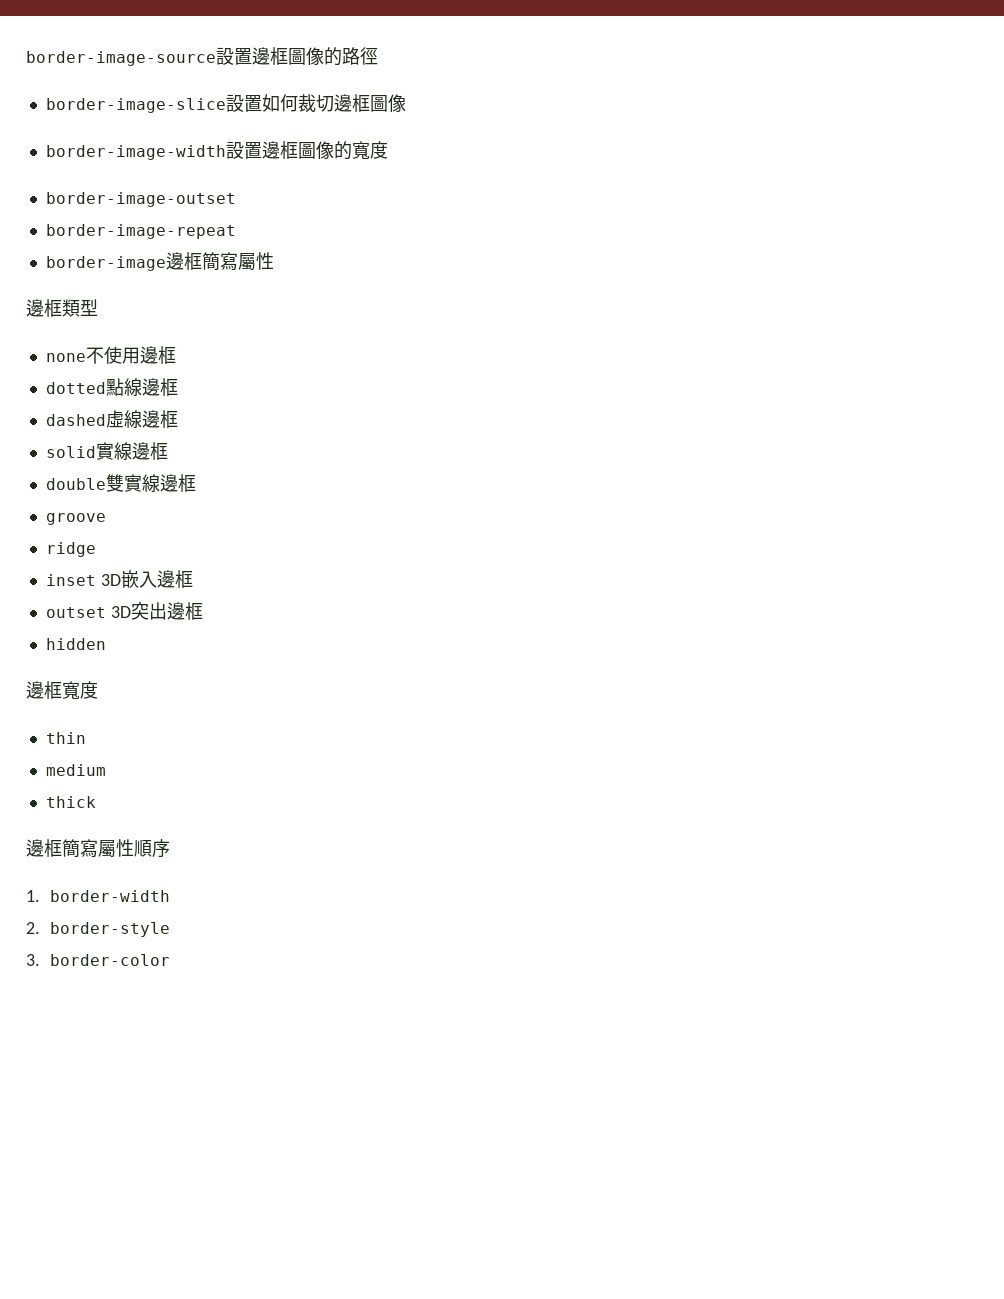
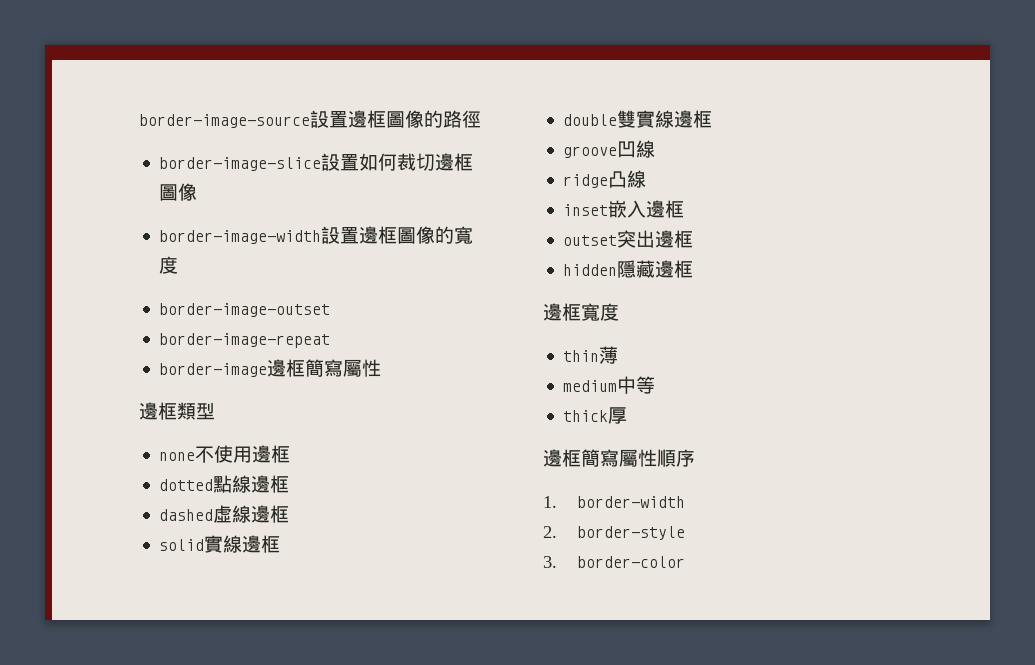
- groove
+ groove凹線
- ridge
+ ridge凸線
- inset 3D嵌入邊框
+ inset嵌入邊框
- outset 3D突出邊框
+ outset突出邊框
- hidden
+ hidden隱藏邊框
- thin
+ thin薄
- medium
+ medium中等
- thick
+ thick厚

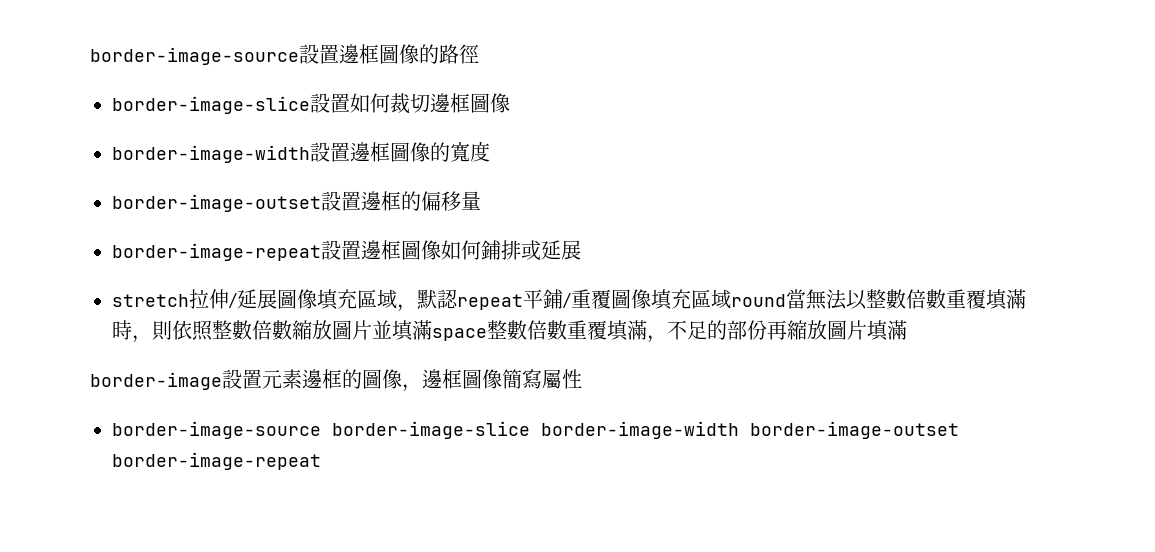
- border-image-outset
- border-image-repeat
- border-image邊框簡寫屬性
- 邊框類型
- none不使用邊框
- dotted點線邊框
- dashed虛線邊框
- solid實線邊框
- double雙實線邊框
- groove凹線
- ridge凸線
- inset嵌入邊框
- outset突出邊框
- hidden隱藏邊框
- 邊框寬度
- thin薄
- medium中等
- thick厚
- 邊框簡寫屬性順序
- 1. border-width
- 2. border-style
- 3. border-color
+ border-image-outset設置邊框的偏移量
+ border-image-repeat設置邊框圖像如何鋪排或延展
+ stretch拉伸/延展圖像填充區域，默認repeat平鋪/重覆圖像填充區域round當無法以整數倍數重覆填滿時，則依照整數倍數縮放圖片並填滿space整數倍數重覆填滿，不足的部份再縮放圖片填滿
+ border-image設置元素邊框的圖像，邊框圖像簡寫屬性
+ border-image-source border-image-slice border-image-width border-image-outset border-image-repeat

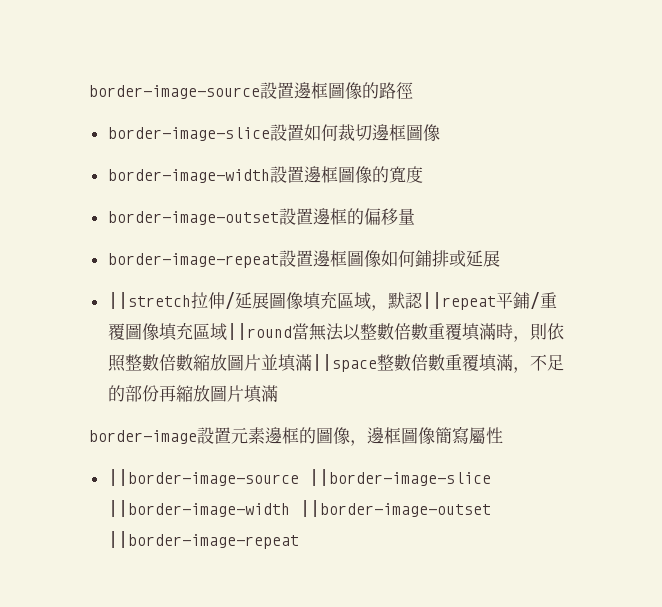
- stretch拉伸/延展圖像填充區域，默認repeat平鋪/重覆圖像填充區域round當無法以整數倍數重覆填滿時，則依照整數倍數縮放圖片並填滿space整數倍數重覆填滿，不足的部份再縮放圖片填滿
+ ||stretch拉伸/延展圖像填充區域，默認||repeat平鋪/重覆圖像填充區域||round當無法以整數倍數重覆填滿時，則依照整數倍數縮放圖片並填滿||space整數倍數重覆填滿，不足的部份再縮放圖片填滿
- border-image-source border-image-slice border-image-width border-image-outset border-image-repeat
+ ||border-image-source ||border-image-slice ||border-image-width ||border-image-outset ||border-image-repeat

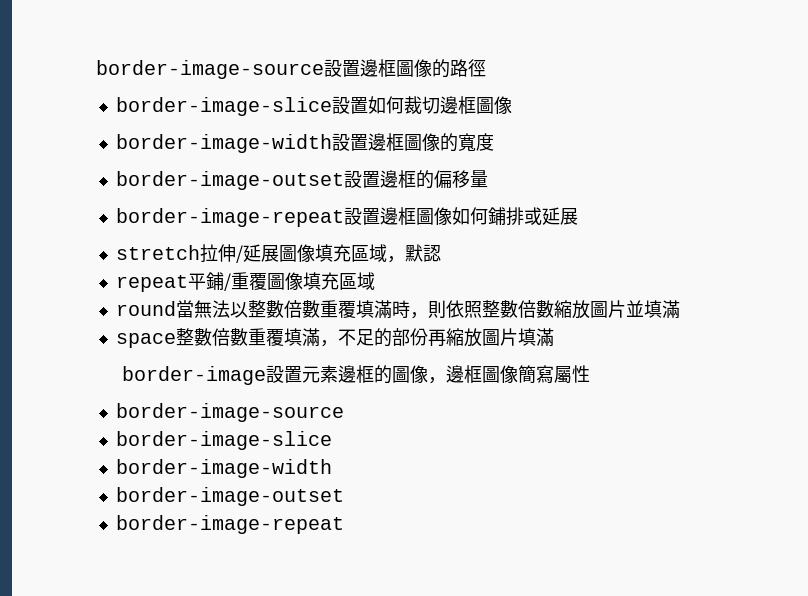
- ||stretch拉伸/延展圖像填充區域，默認||repeat平鋪/重覆圖像填充區域||round當無法以整數倍數重覆填滿時，則依照整數倍數縮放圖片並填滿||space整數倍數重覆填滿，不足的部份再縮放圖片填滿
+ stretch拉伸/延展圖像填充區域，默認
+ repeat平鋪/重覆圖像填充區域
+ round當無法以整數倍數重覆填滿時，則依照整數倍數縮放圖片並填滿
+ space整數倍數重覆填滿，不足的部份再縮放圖片填滿
  border-image設置元素邊框的圖像，邊框圖像簡寫屬性
- ||border-image-source ||border-image-slice ||border-image-width ||border-image-outset ||border-image-repeat
+ border-image-source
+ border-image-slice
+ border-image-width
+ border-image-outset
+ border-image-repeat

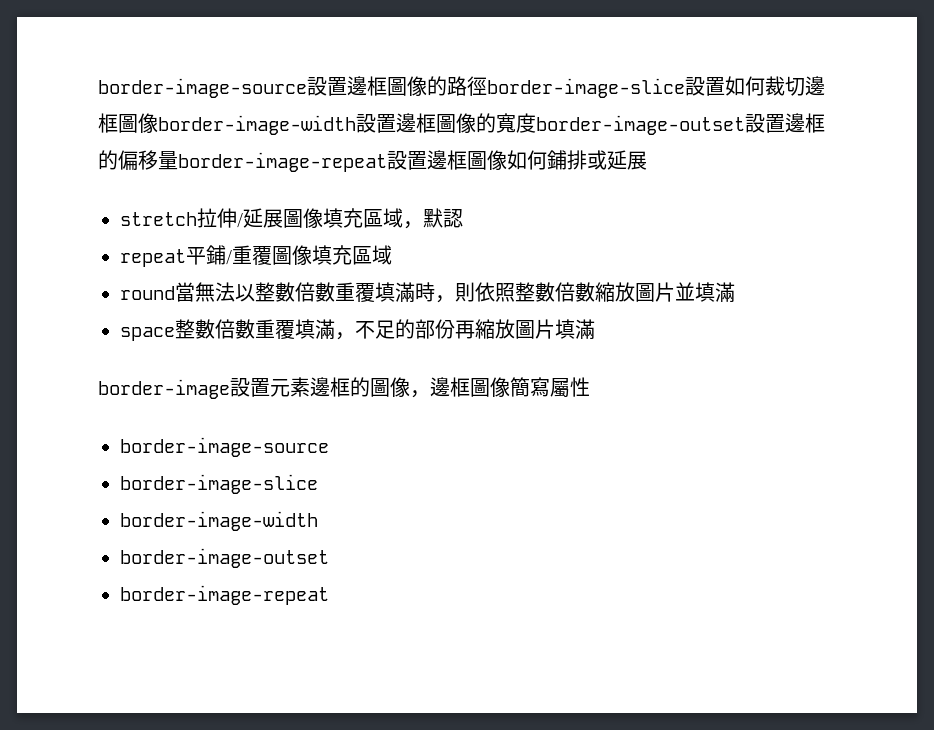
- border-image-source設置邊框圖像的路徑
- border-image-slice設置如何裁切邊框圖像
- border-image-width設置邊框圖像的寬度
- border-image-outset設置邊框的偏移量
- border-image-repeat設置邊框圖像如何鋪排或延展
+ border-image-source設置邊框圖像的路徑border-image-slice設置如何裁切邊框圖像border-image-width設置邊框圖像的寬度border-image-outset設置邊框的偏移量border-image-repeat設置邊框圖像如何鋪排或延展

